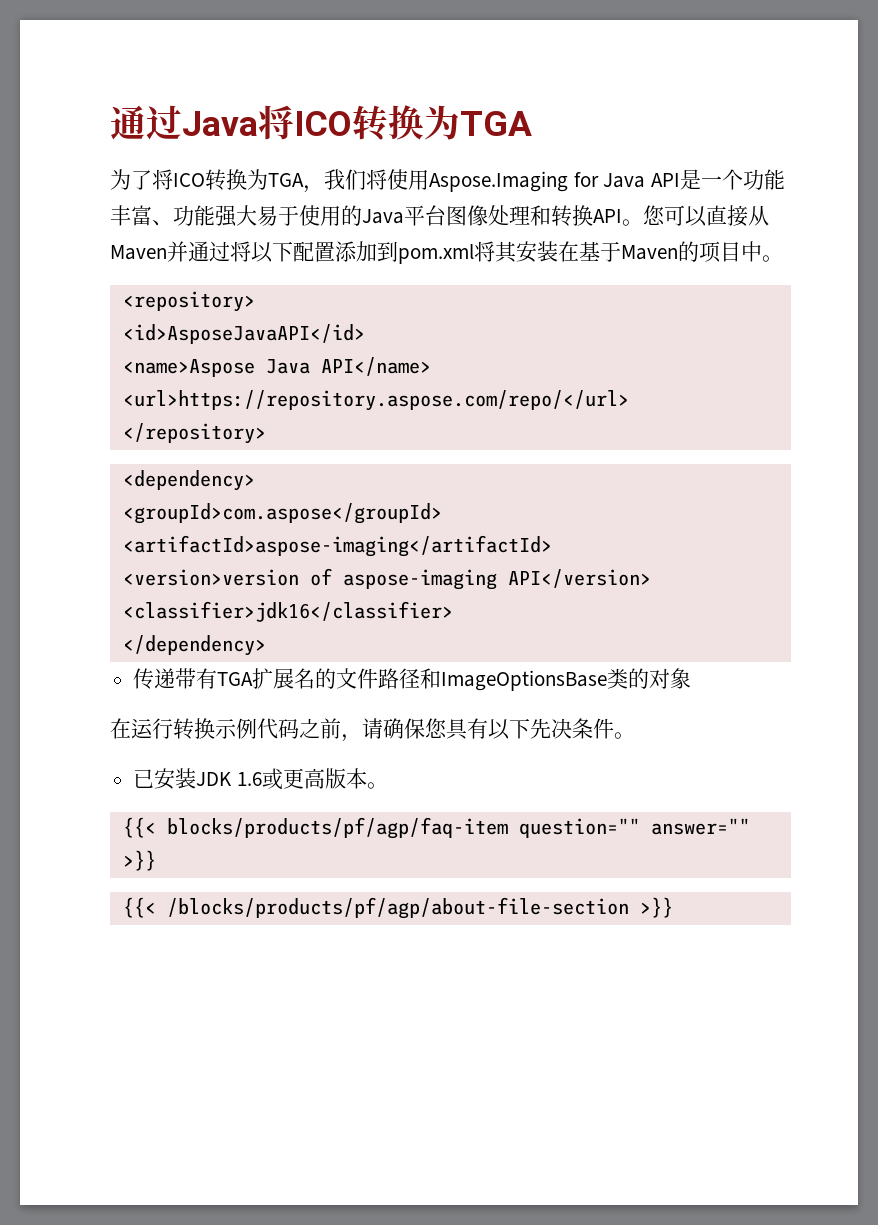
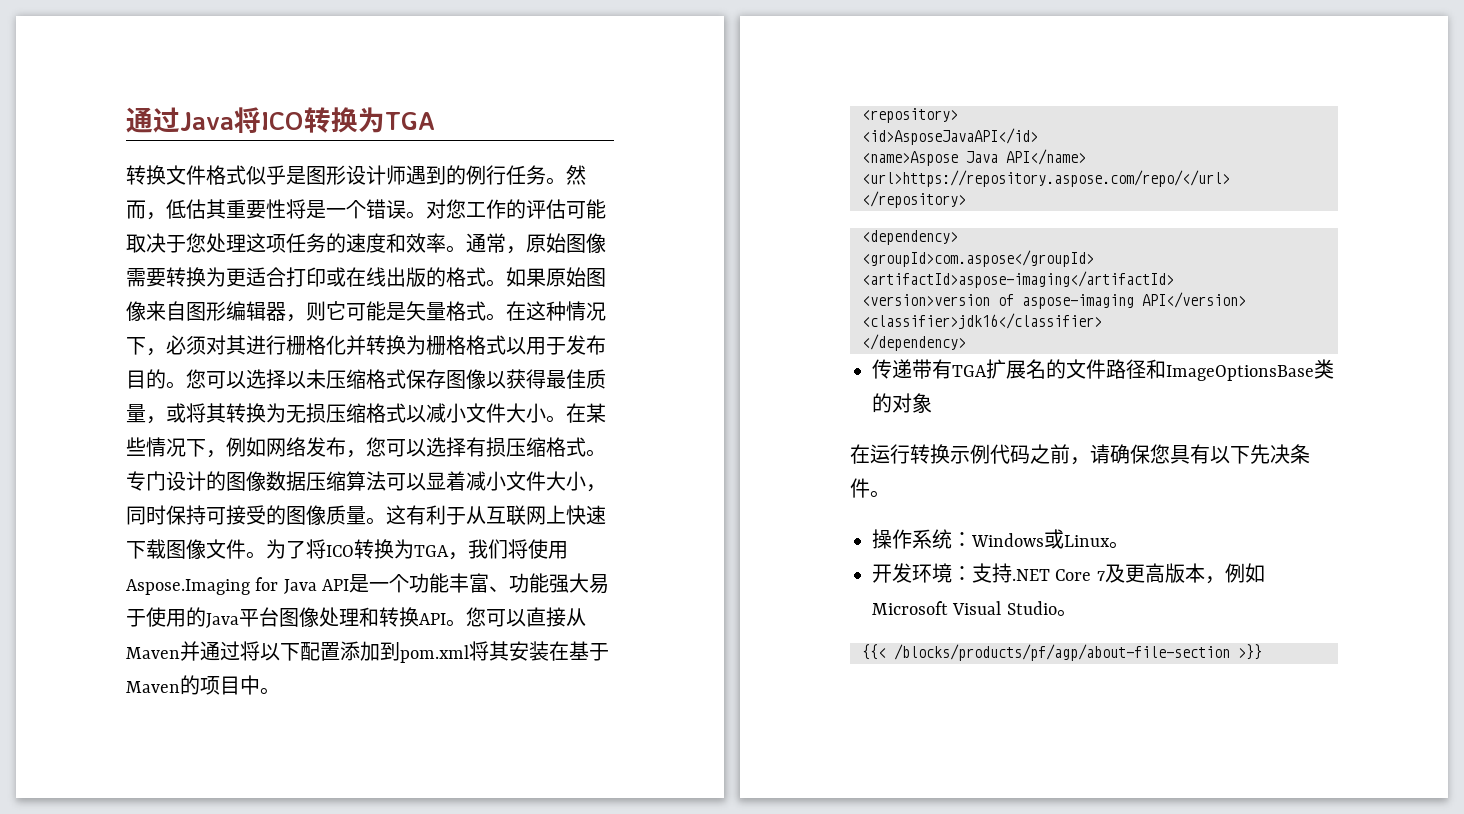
+ 转换文件格式似乎是图形设计师遇到的例行任务。然而，低估其重要性将是一个错误。对您工作的评估可能取决于您处理这项任务的速度和效率。通常，原始图像需要转换为更适合打印或在线出版的格式。如果原始图像来自图形编辑器，则它可能是矢量格式。在这种情况下，必须对其进行栅格化并转换为栅格格式以用于发布目的。您可以选择以未压缩格式保存图像以获得最佳质量，或将其转换为无损压缩格式以减小文件大小。在某些情况下，例如网络发布，您可以选择有损压缩格式。专门设计的图像数据压缩算法可以显着减小文件大小，同时保持可接受的图像质量。这有利于从互联网上快速下载图像文件。
- 已安装JDK 1.6或更高版本。
- {{< blocks/products/pf/agp/faq-item question="" answer="" >}}
+ 操作系统：Windows或Linux。
+ 开发环境：支持.NET Core 7及更高版本，例如Microsoft Visual Studio。

